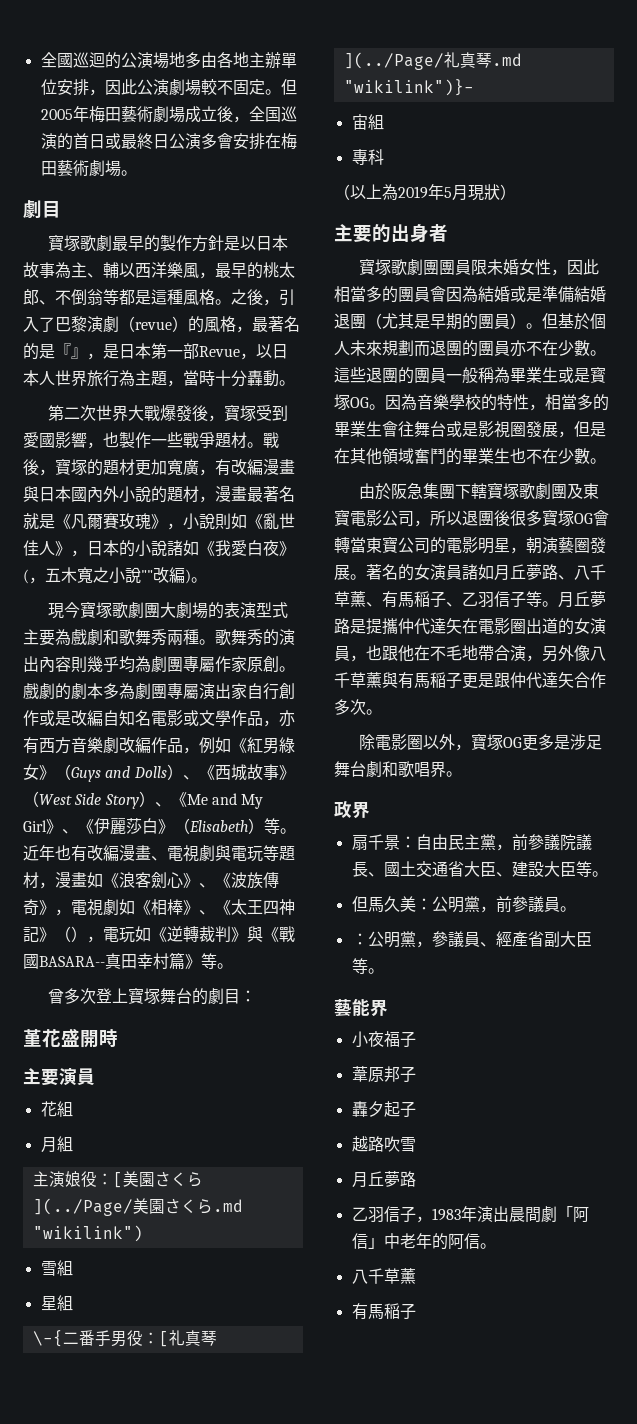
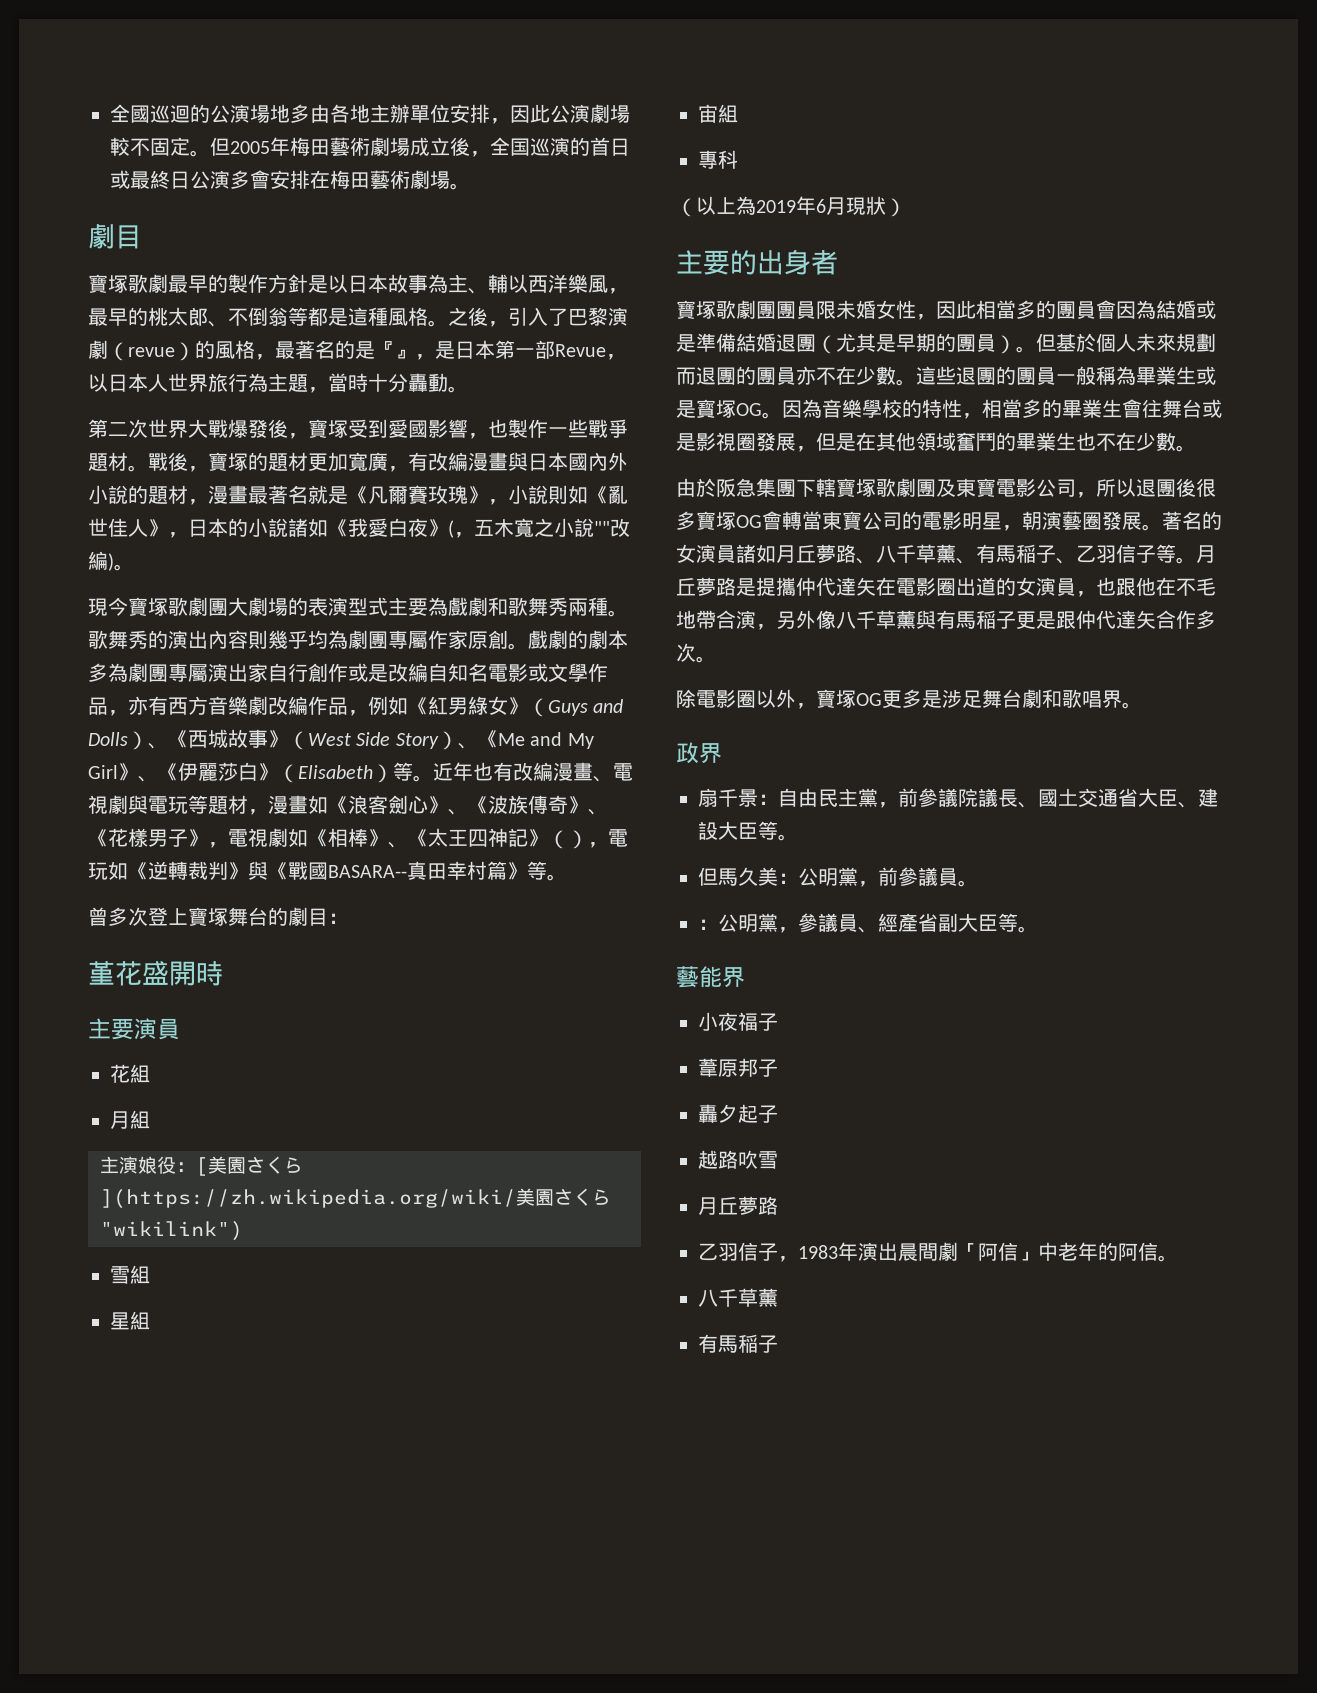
- 近年也有改編漫畫、電視劇與電玩等題材，漫畫如《浪客劍心》、《波族傳奇》，電視劇如《相棒》、《太王四神記》（），電玩如《逆轉裁判》與《戰國BASARA--真田幸村篇》等。
+ 近年也有改編漫畫、電視劇與電玩等題材，漫畫如《浪客劍心》、《波族傳奇》、《花樣男子》，電視劇如《相棒》、《太王四神記》（），電玩如《逆轉裁判》與《戰國BASARA--真田幸村篇》等。
- 主演娘役：[美園さくら](../Page/美園さくら.md "wikilink")
+ 主演娘役：[美園さくら](https://zh.wikipedia.org/wiki/美園さくら"wikilink")
- \-{二番手男役：[礼真琴](../Page/礼真琴.md "wikilink")}-
- （以上為2019年5月現狀）
+ （以上為2019年6月現狀）

